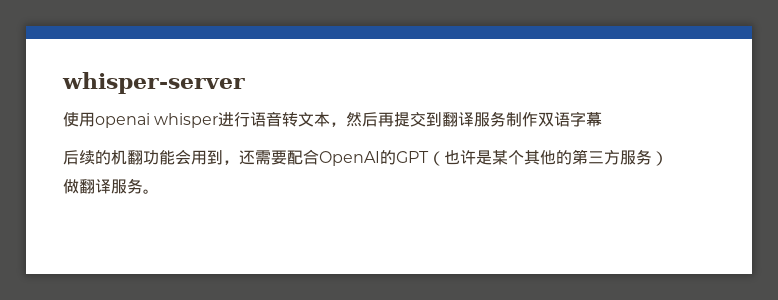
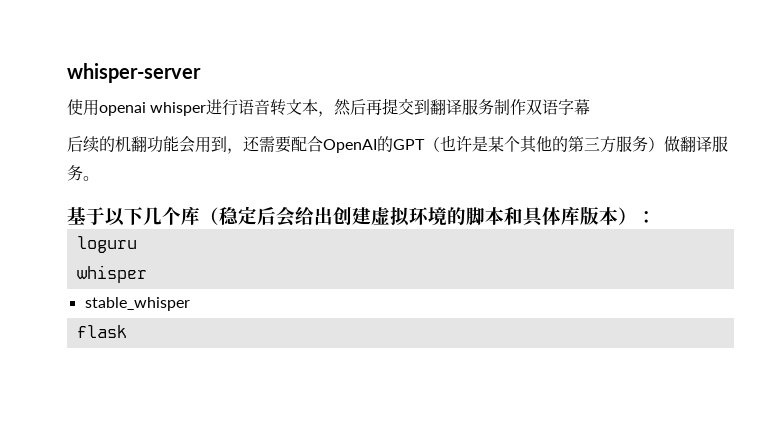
+ 基于以下几个库（稳定后会给出创建虚拟环境的脚本和具体库版本）：
+ loguru
+ whisper
+ stable_whisper
+ flask

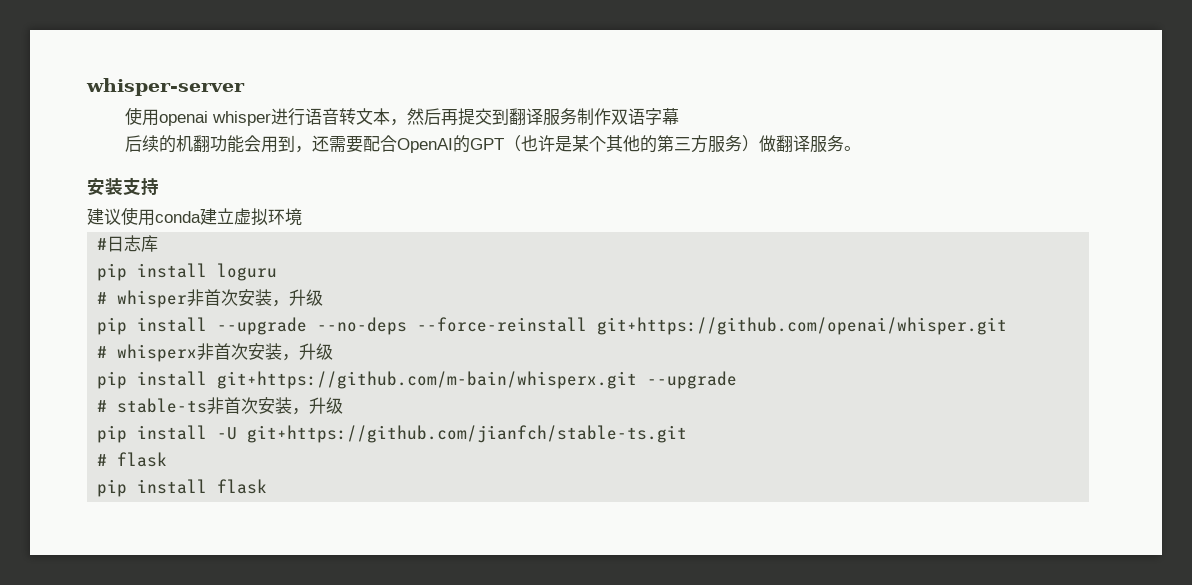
- 基于以下几个库（稳定后会给出创建虚拟环境的脚本和具体库版本）：
- loguru
- whisper
- stable_whisper
- flask
+ 安装支持
+ 建议使用conda建立虚拟环境
+ #日志库
+ pip install loguru
+ # whisper非首次安装，升级
+ pip install --upgrade --no-deps --force-reinstall git+https://github.com/openai/whisper.git
+ # whisperx非首次安装，升级
+ pip install git+https://github.com/m-bain/whisperx.git --upgrade
+ # stable-ts非首次安装，升级
+ pip install -U git+https://github.com/jianfch/stable-ts.git
+ # flask
+ pip install flask

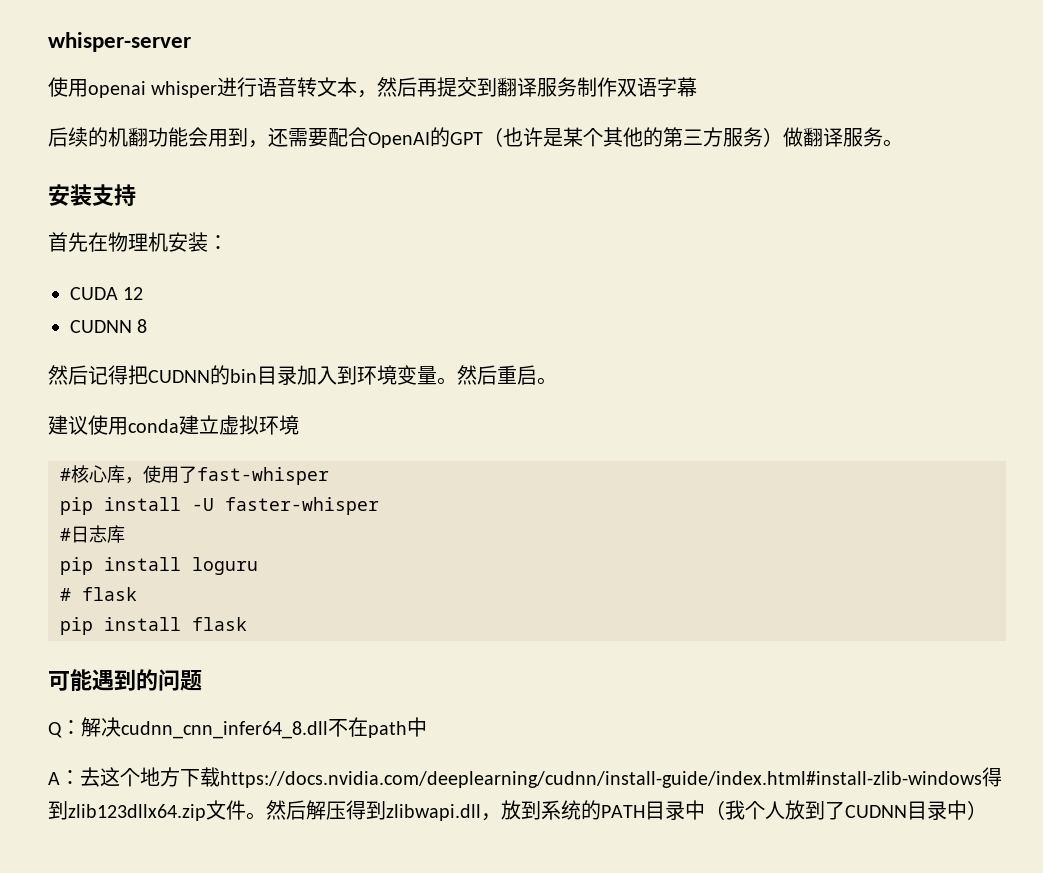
+ 首先在物理机安装：
+ CUDA 12
+ CUDNN 8
+ 然后记得把CUDNN的bin目录加入到环境变量。然后重启。
+ #核心库，使用了fast-whisper
+ pip install -U faster-whisper
- # whisper非首次安装，升级
- pip install --upgrade --no-deps --force-reinstall git+https://github.com/openai/whisper.git
- # whisperx非首次安装，升级
- pip install git+https://github.com/m-bain/whisperx.git --upgrade
- # stable-ts非首次安装，升级
- pip install -U git+https://github.com/jianfch/stable-ts.git
+ 可能遇到的问题
+ Q：解决cudnn_cnn_infer64_8.dll不在path中
+ A：去这个地方下载https://docs.nvidia.com/deeplearning/cudnn/install-guide/index.html#install-zlib-windows得到zlib123dllx64.zip文件。然后解压得到zlibwapi.dll，放到系统的PATH目录中（我个人放到了CUDNN目录中）

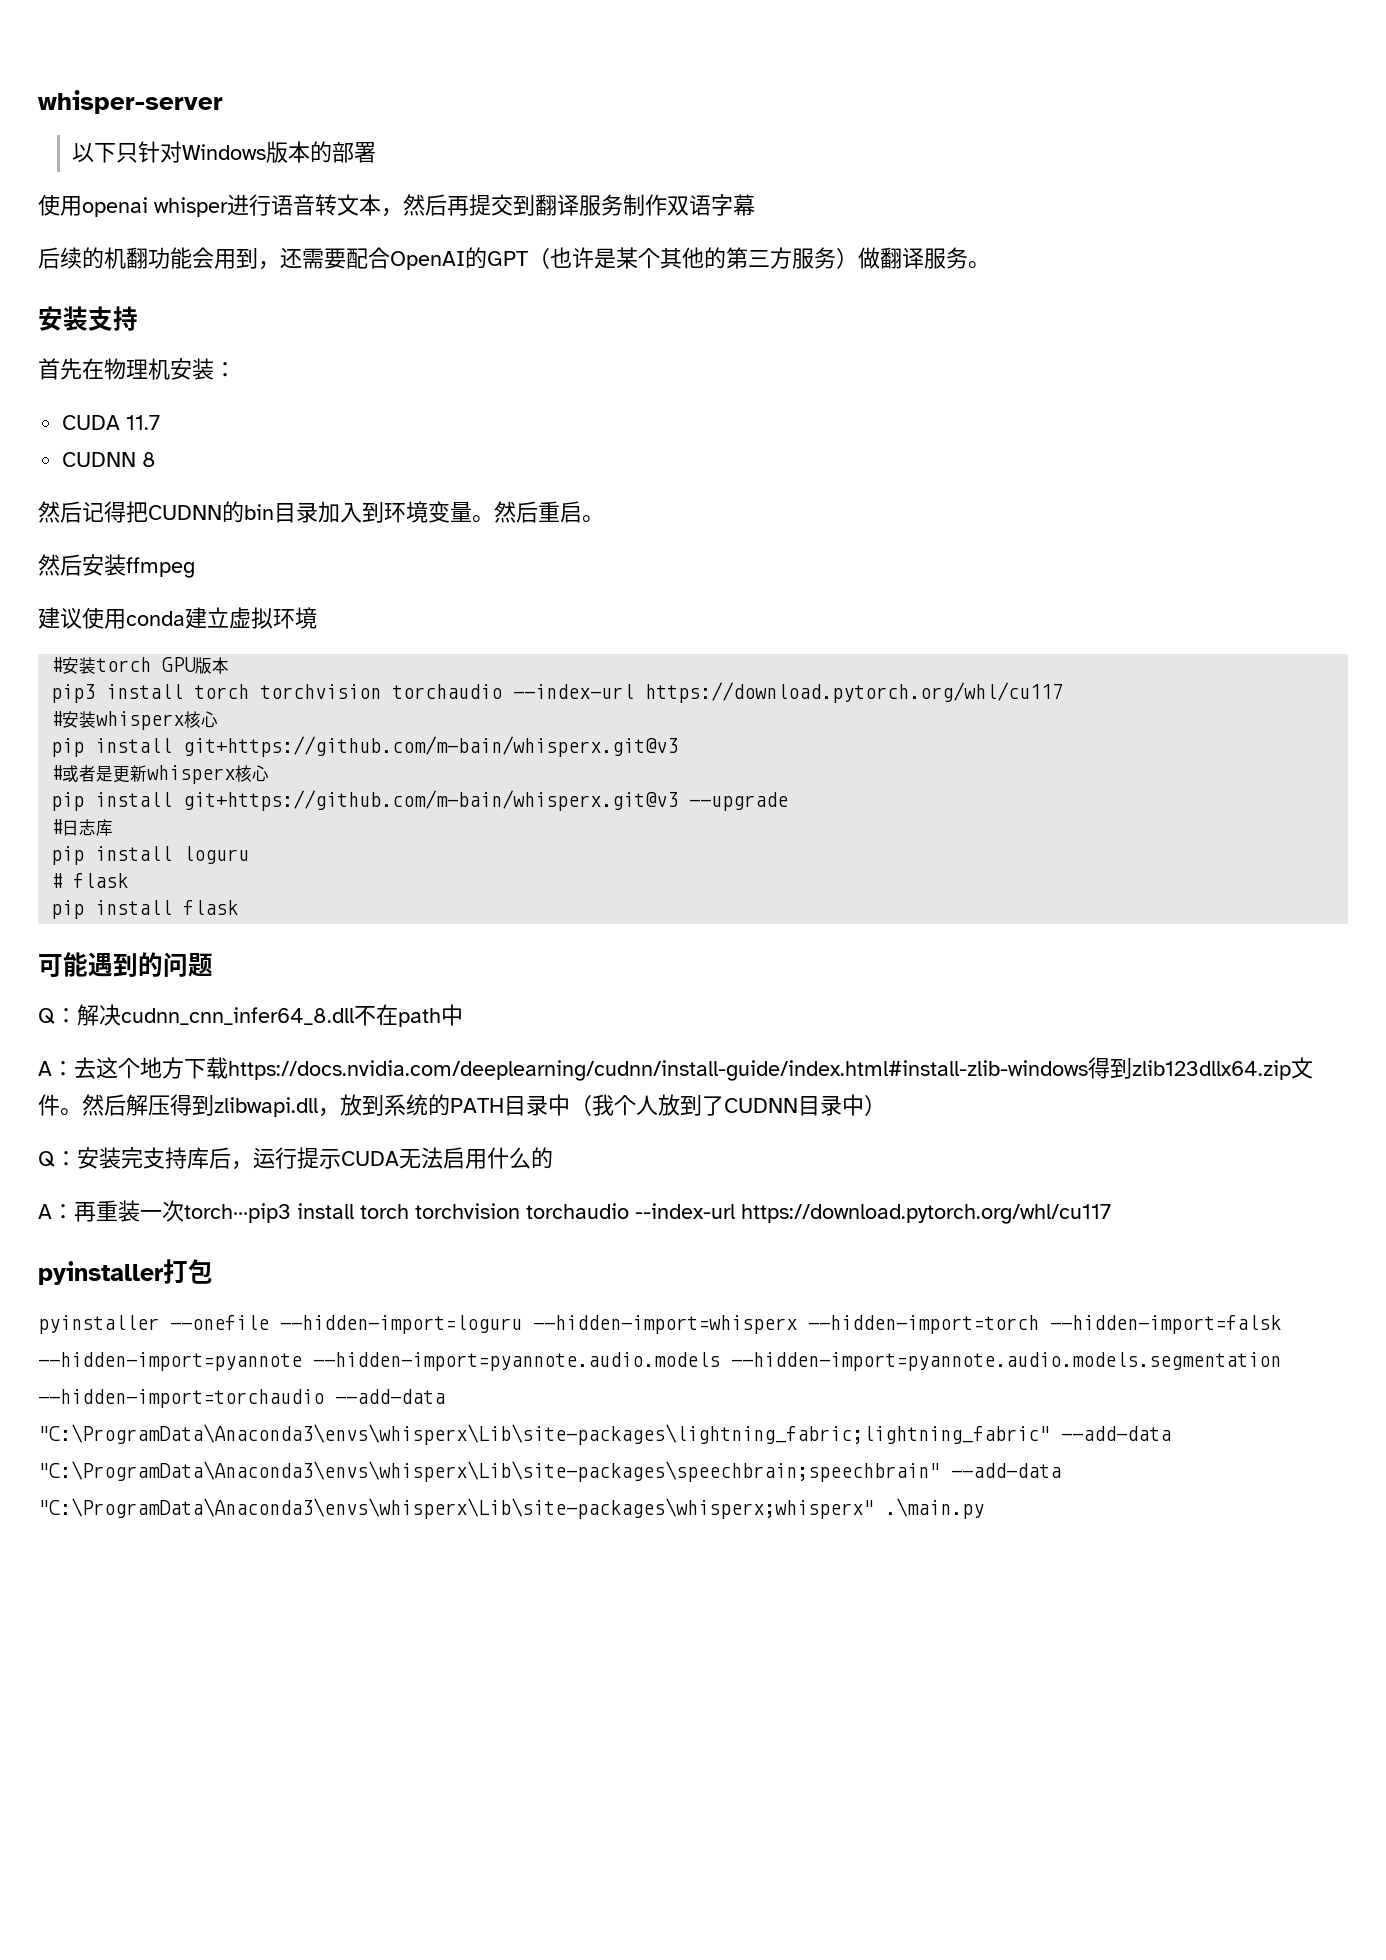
+ 以下只针对Windows版本的部署
- CUDA 12
+ CUDA 11.7
+ 然后安装ffmpeg
- #核心库，使用了fast-whisper
- pip install -U faster-whisper
+ #安装torch GPU版本
+ pip3 install torch torchvision torchaudio --index-url https://download.pytorch.org/whl/cu117
+ #安装whisperx核心
+ pip install git+https://github.com/m-bain/whisperx.git@v3
+ #或者是更新whisperx核心
+ pip install git+https://github.com/m-bain/whisperx.git@v3 --upgrade
+ Q：安装完支持库后，运行提示CUDA无法启用什么的
+ A：再重装一次torch···pip3 install torch torchvision torchaudio --index-url https://download.pytorch.org/whl/cu117
+ pyinstaller打包
+ pyinstaller --onefile --hidden-import=loguru --hidden-import=whisperx --hidden-import=torch --hidden-import=falsk --hidden-import=pyannote --hidden-import=pyannote.audio.models --hidden-import=pyannote.audio.models.segmentation --hidden-import=torchaudio --add-data "C:\ProgramData\Anaconda3\envs\whisperx\Lib\site-packages\lightning_fabric;lightning_fabric" --add-data "C:\ProgramData\Anaconda3\envs\whisperx\Lib\site-packages\speechbrain;speechbrain" --add-data "C:\ProgramData\Anaconda3\envs\whisperx\Lib\site-packages\whisperx;whisperx" .\main.py

